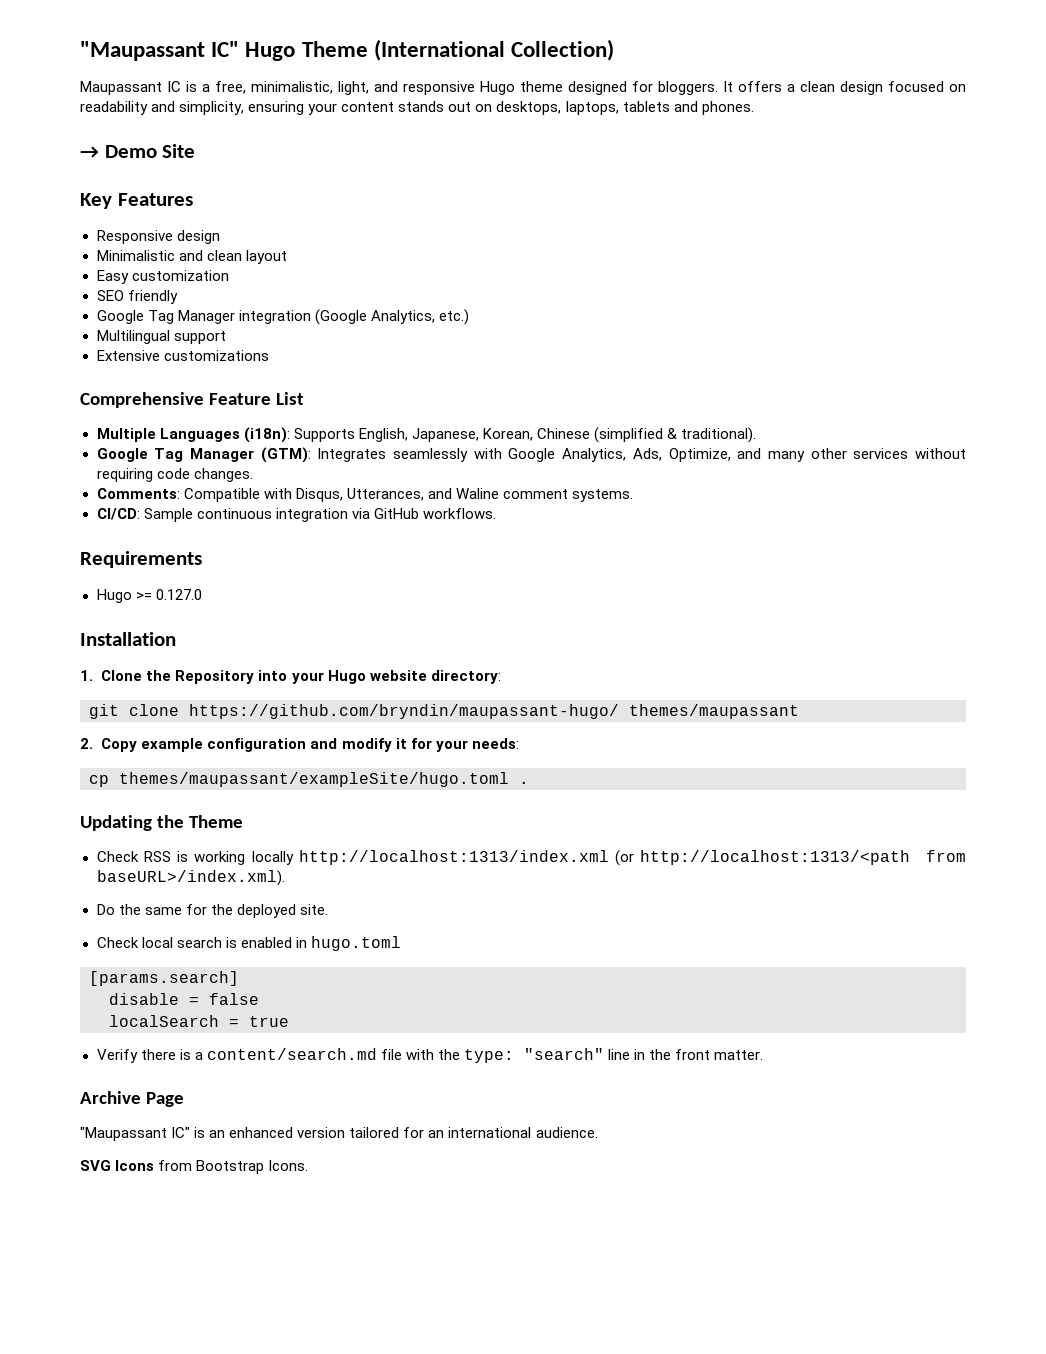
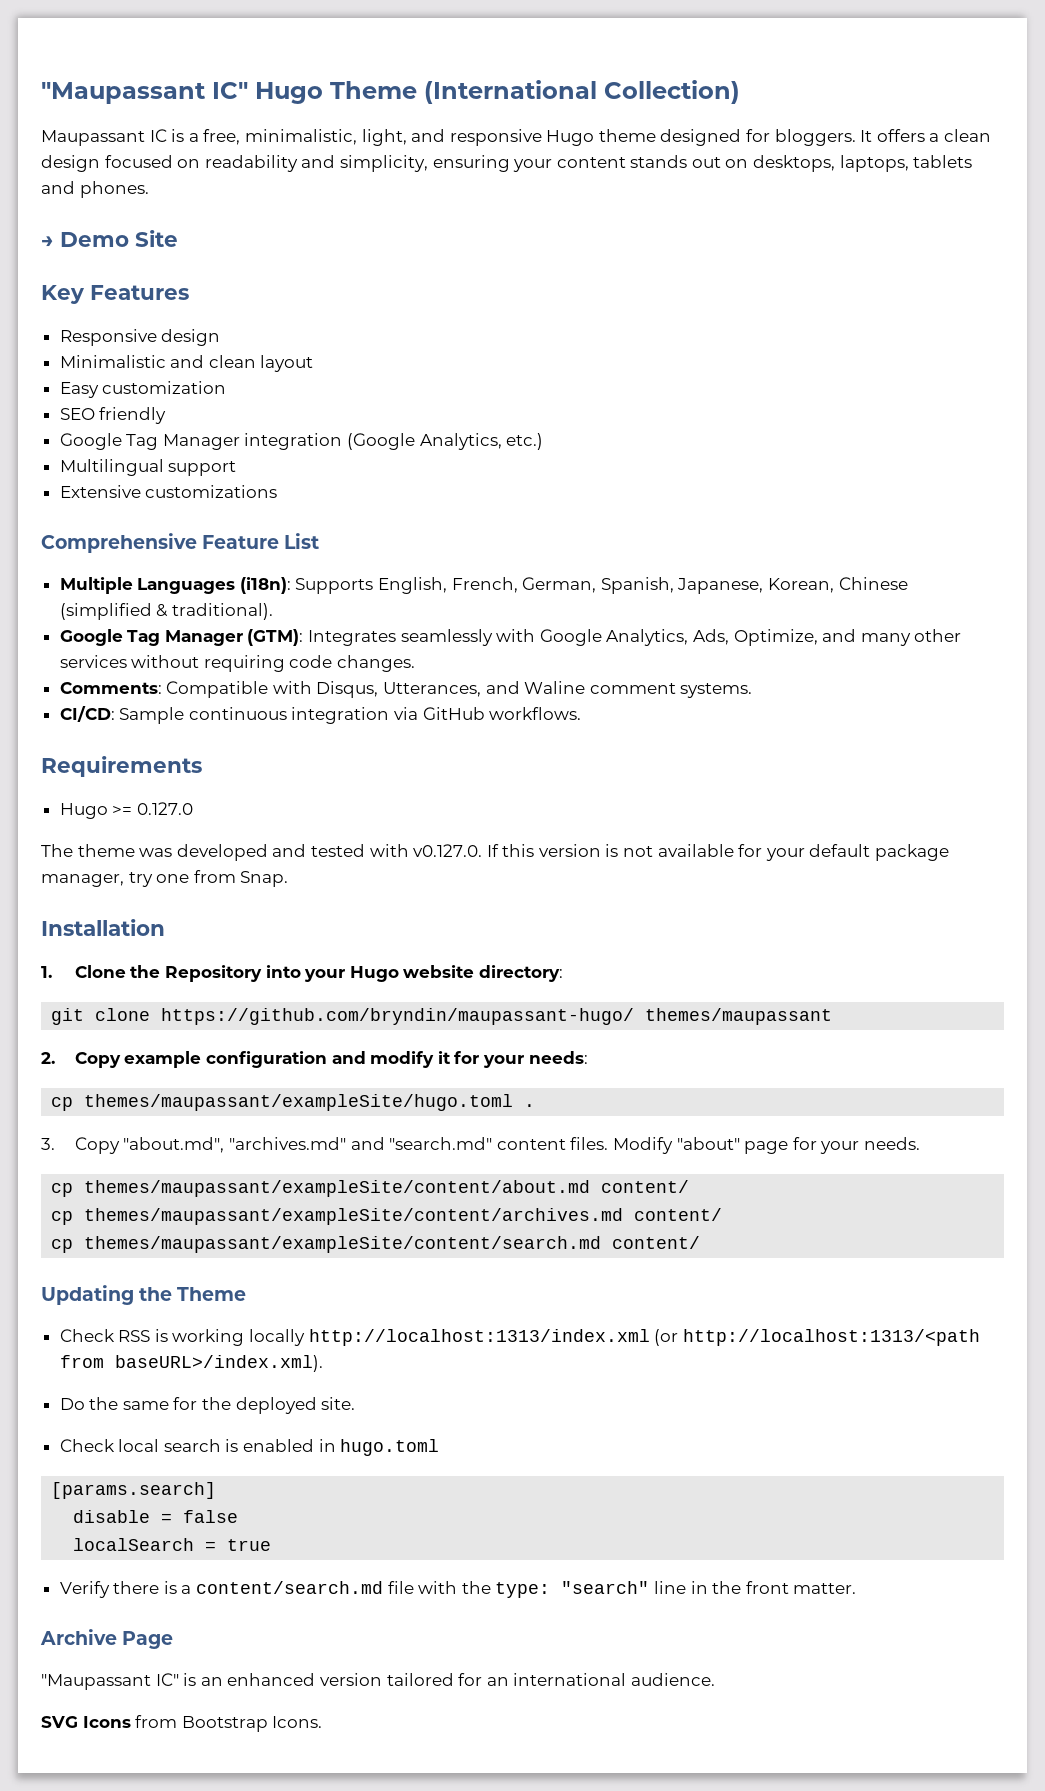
- Multiple Languages (i18n): Supports English, Japanese, Korean, Chinese (simplified & traditional).
+ Multiple Languages (i18n): Supports English, French, German, Spanish, Japanese, Korean, Chinese (simplified & traditional).
+ The theme was developed and tested with v0.127.0. If this version is not available for your default package manager, try one from Snap.
+ 3. Copy "about.md", "archives.md" and "search.md" content files. Modify "about" page for your needs.
+ cp themes/maupassant/exampleSite/content/about.md content/
+ cp themes/maupassant/exampleSite/content/archives.md content/
+ cp themes/maupassant/exampleSite/content/search.md content/

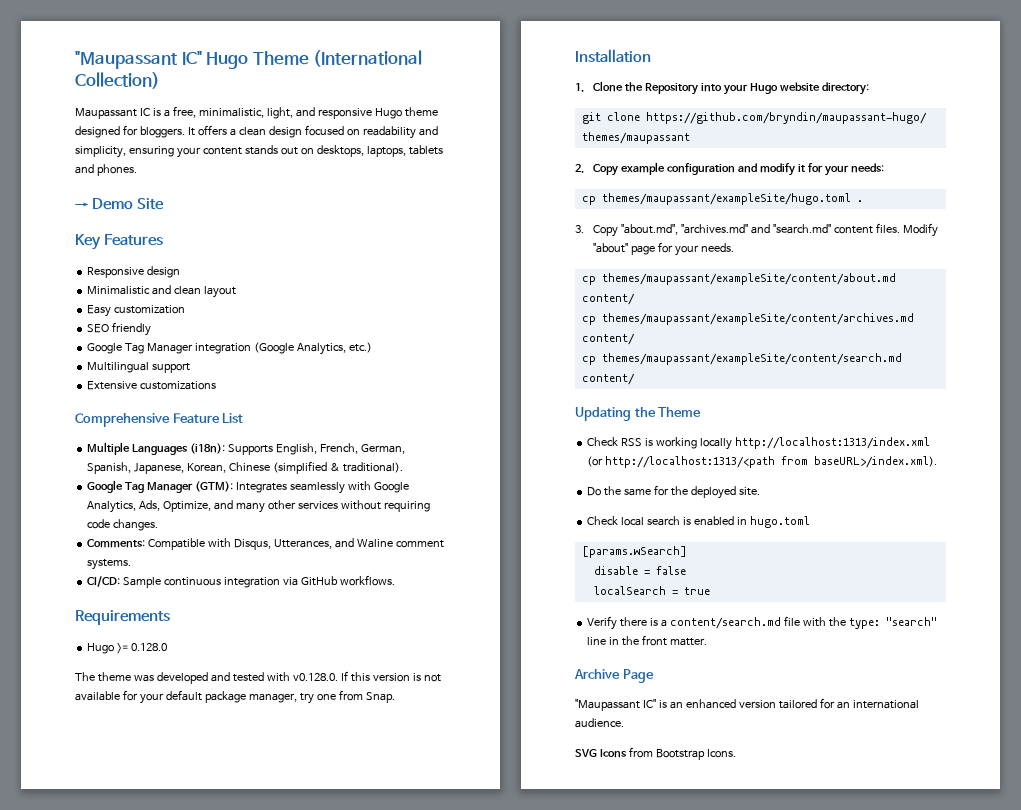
- Hugo >= 0.127.0
+ Hugo >= 0.128.0
- The theme was developed and tested with v0.127.0. If this version is not available for your default package manager, try one from Snap.
+ The theme was developed and tested with v0.128.0. If this version is not available for your default package manager, try one from Snap.
- [params.search]
+ [params.wSearch]

